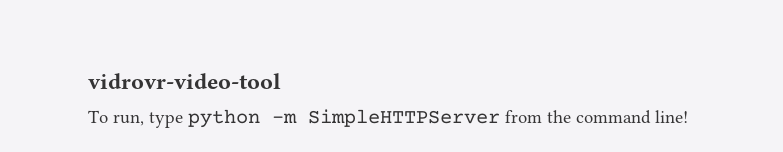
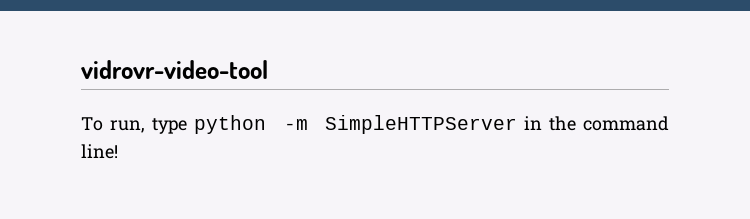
- To run, type python -m SimpleHTTPServer from the command line!
+ To run, type python -m SimpleHTTPServer in the command line!

